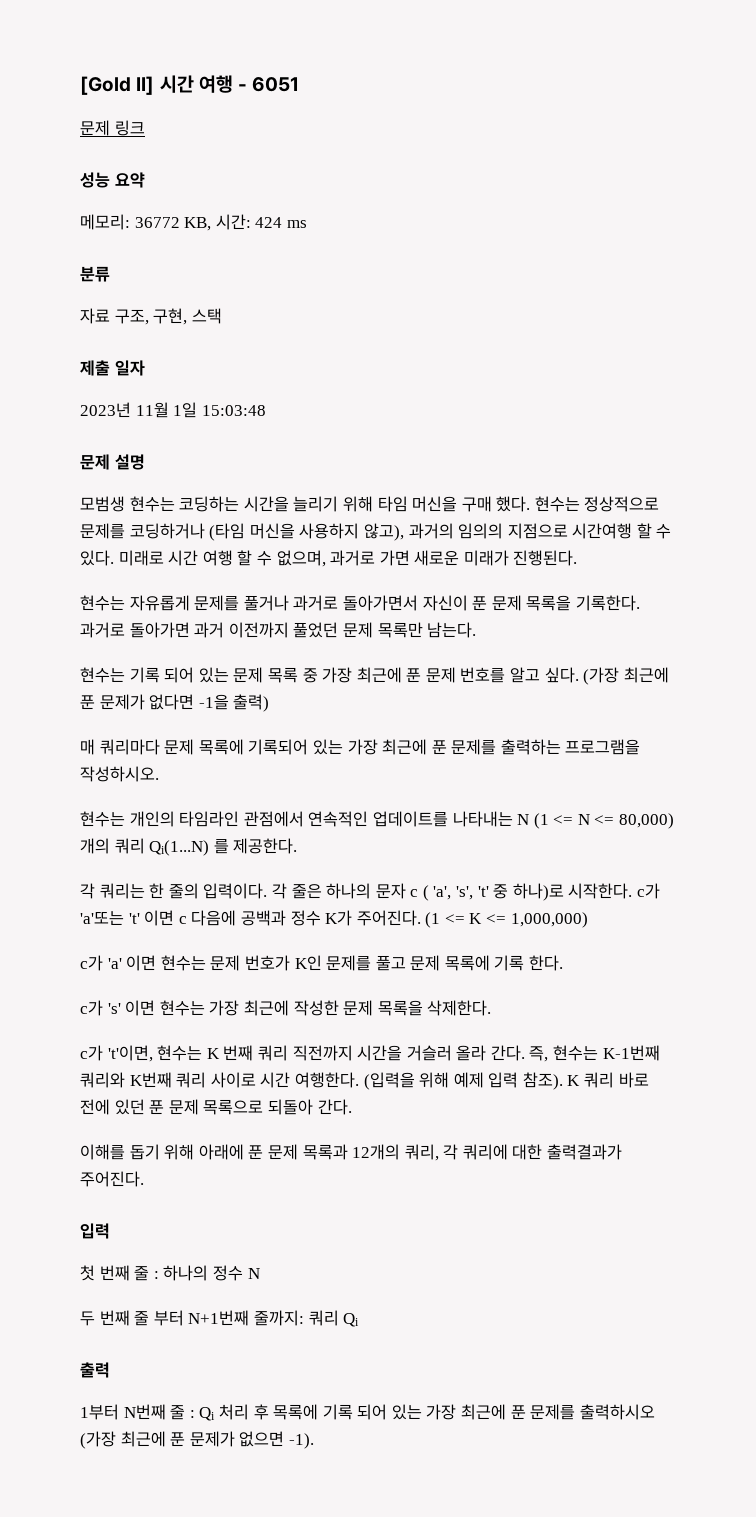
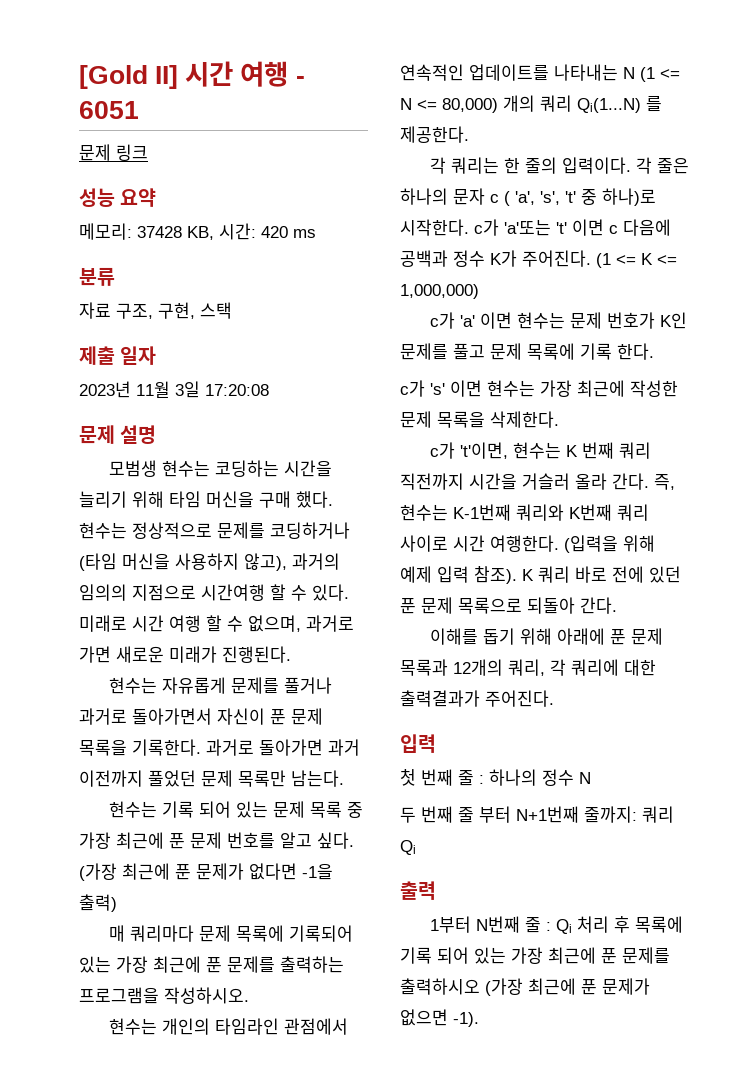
- 메모리: 36772 KB, 시간: 424 ms
+ 메모리: 37428 KB, 시간: 420 ms
- 2023년 11월 1일 15:03:48
+ 2023년 11월 3일 17:20:08

